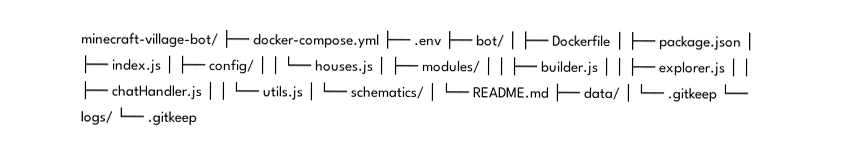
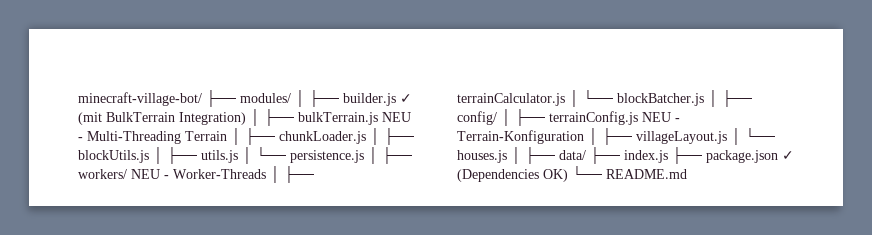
- minecraft-village-bot/ ├── docker-compose.yml ├── .env ├── bot/ │ ├── Dockerfile │ ├── package.json │ ├── index.js │ ├── config/ │ │ └── houses.js │ ├── modules/ │ │ ├── builder.js │ │ ├── explorer.js │ │ ├── chatHandler.js │ │ └── utils.js │ └── schematics/ │ └── README.md ├── data/ │ └── .gitkeep └── logs/ └── .gitkeep
+ minecraft-village-bot/ ├── modules/ │ ├── builder.js ✓ (mit BulkTerrain Integration) │ ├── bulkTerrain.js NEU - Multi-Threading Terrain │ ├── chunkLoader.js │ ├── blockUtils.js │ ├── utils.js │ └── persistence.js │ ├── workers/ NEU - Worker-Threads │ ├── terrainCalculator.js │ └── blockBatcher.js │ ├── config/ │ ├── terrainConfig.js NEU - Terrain-Konfiguration │ ├── villageLayout.js │ └── houses.js │ ├── data/ ├── index.js ├── package.json ✓ (Dependencies OK) └── README.md

